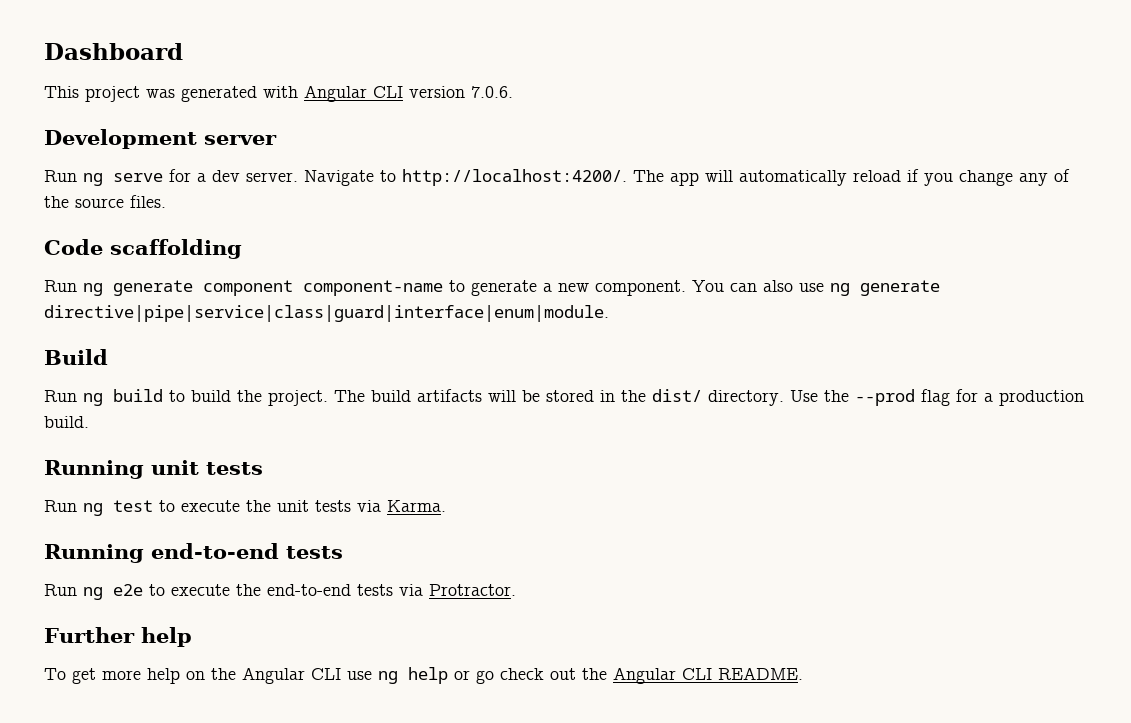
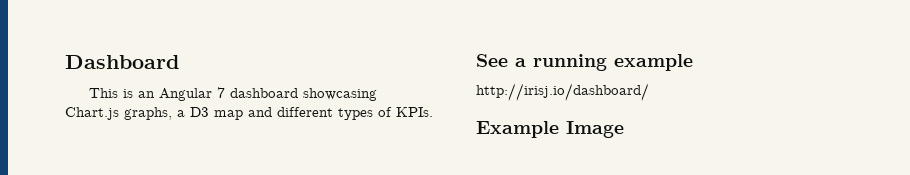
- This project was generated with Angular CLI version 7.0.6.
- Development server
- Run ng serve for a dev server. Navigate to http://localhost:4200/. The app will automatically reload if you change any of the source files.
- Code scaffolding
- Run ng generate component component-name to generate a new component. You can also use ng generate directive|pipe|service|class|guard|interface|enum|module.
- Build
- Run ng build to build the project. The build artifacts will be stored in the dist/ directory. Use the --prod flag for a production build.
- Running unit tests
- Run ng test to execute the unit tests via Karma.
- Running end-to-end tests
- Run ng e2e to execute the end-to-end tests via Protractor.
- Further help
- To get more help on the Angular CLI use ng help or go check out the Angular CLI README.
+ This is an Angular 7 dashboard showcasing Chart.js graphs, a D3 map and different types of KPIs.
+ See a running example
+ http://irisj.io/dashboard/
+ Example Image

